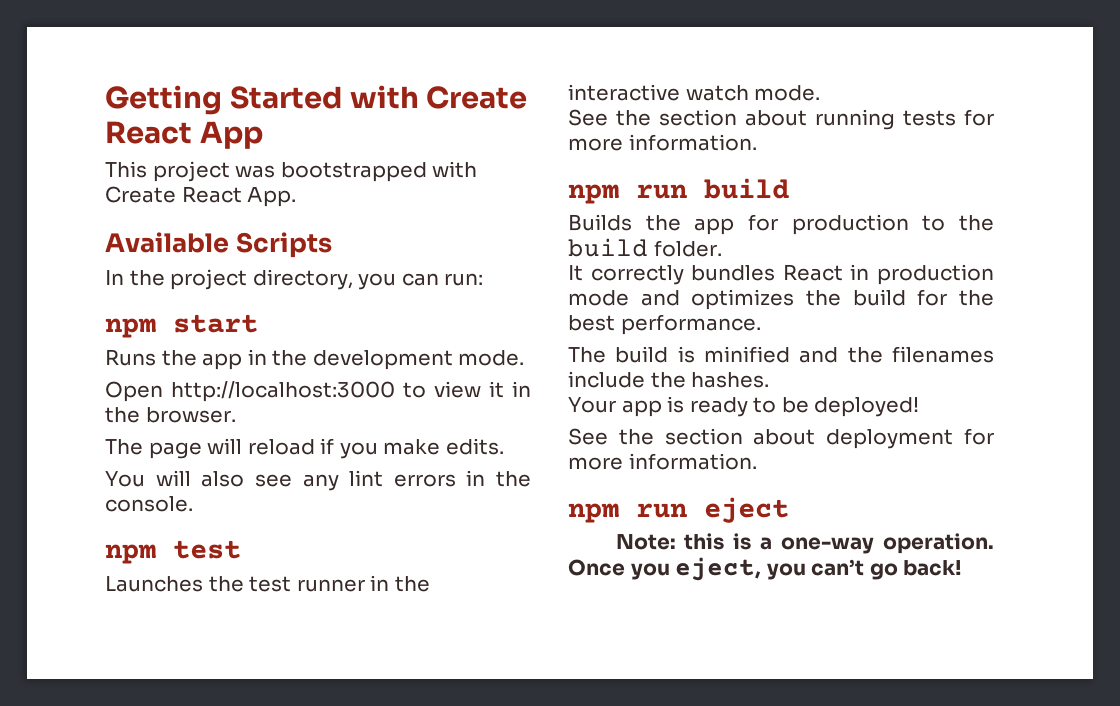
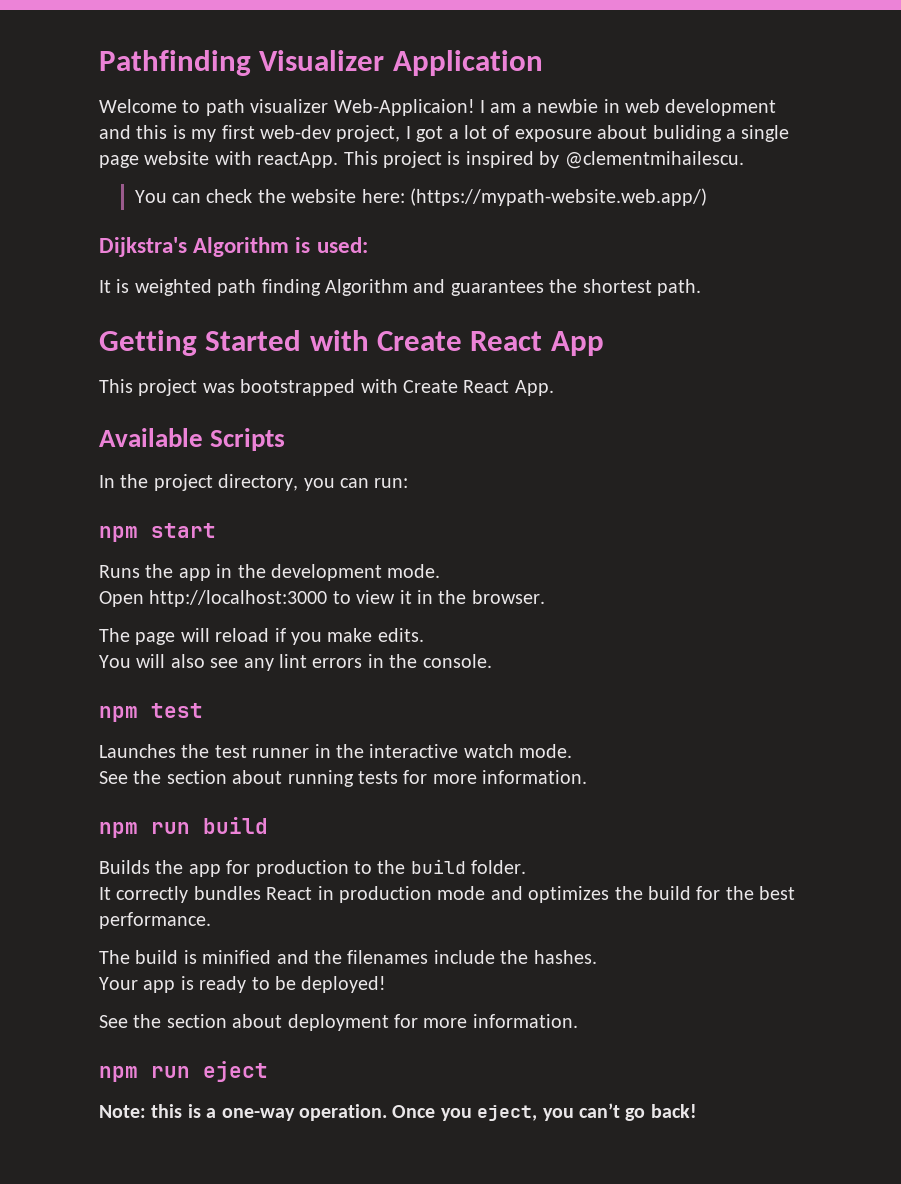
+ Pathfinding Visualizer Application
+ Welcome to path visualizer Web-Applicaion! I am a newbie in web development and this is my first web-dev project, I got a lot of exposure about buliding a single page website with reactApp. This project is inspired by @clementmihailescu.
+ You can check the website here: (https://mypath-website.web.app/)
+ Dijkstra's Algorithm is used:
+ It is weighted path finding Algorithm and guarantees the shortest path.

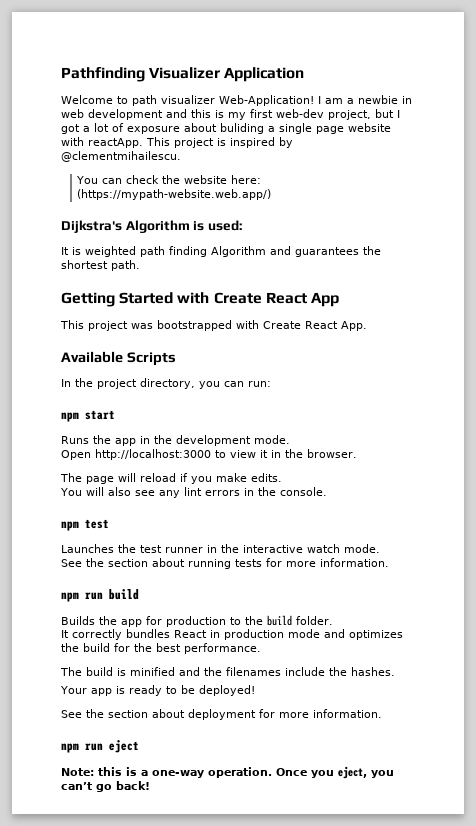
- Welcome to path visualizer Web-Applicaion!
+ Welcome to path visualizer Web-Application!
- I am a newbie in web development and this is my first web-dev project, I got a lot of exposure about buliding a single page website with reactApp.
+ I am a newbie in web development and this is my first web-dev project, but I got a lot of exposure about buliding a single page website with reactApp.

